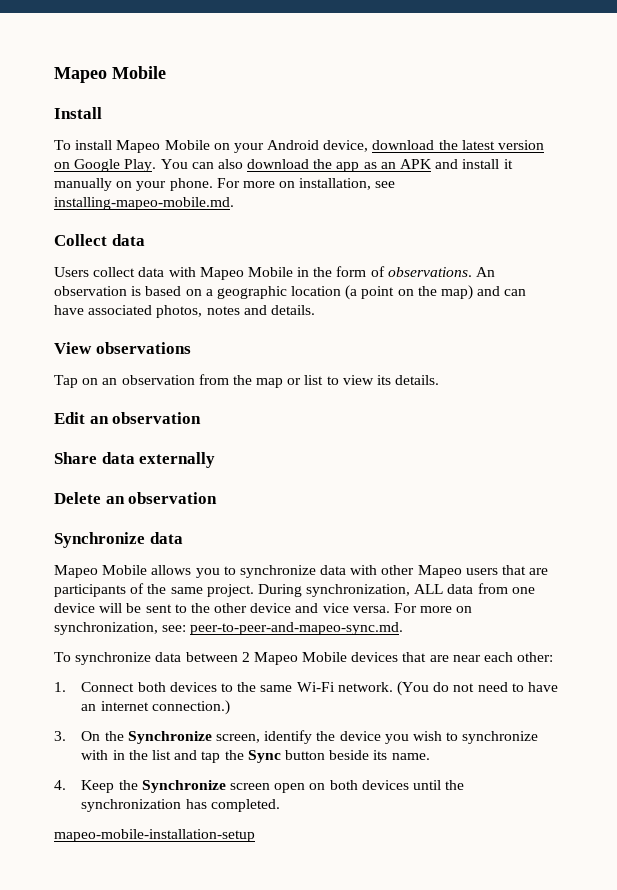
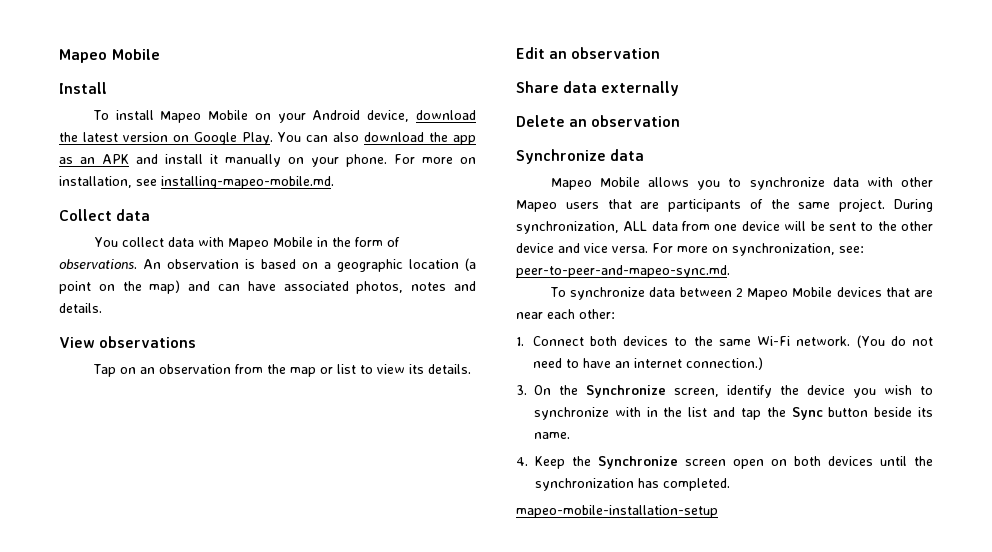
- Users collect data with Mapeo Mobile in the form of observations.
+ You collect data with Mapeo Mobile in the form of observations.

